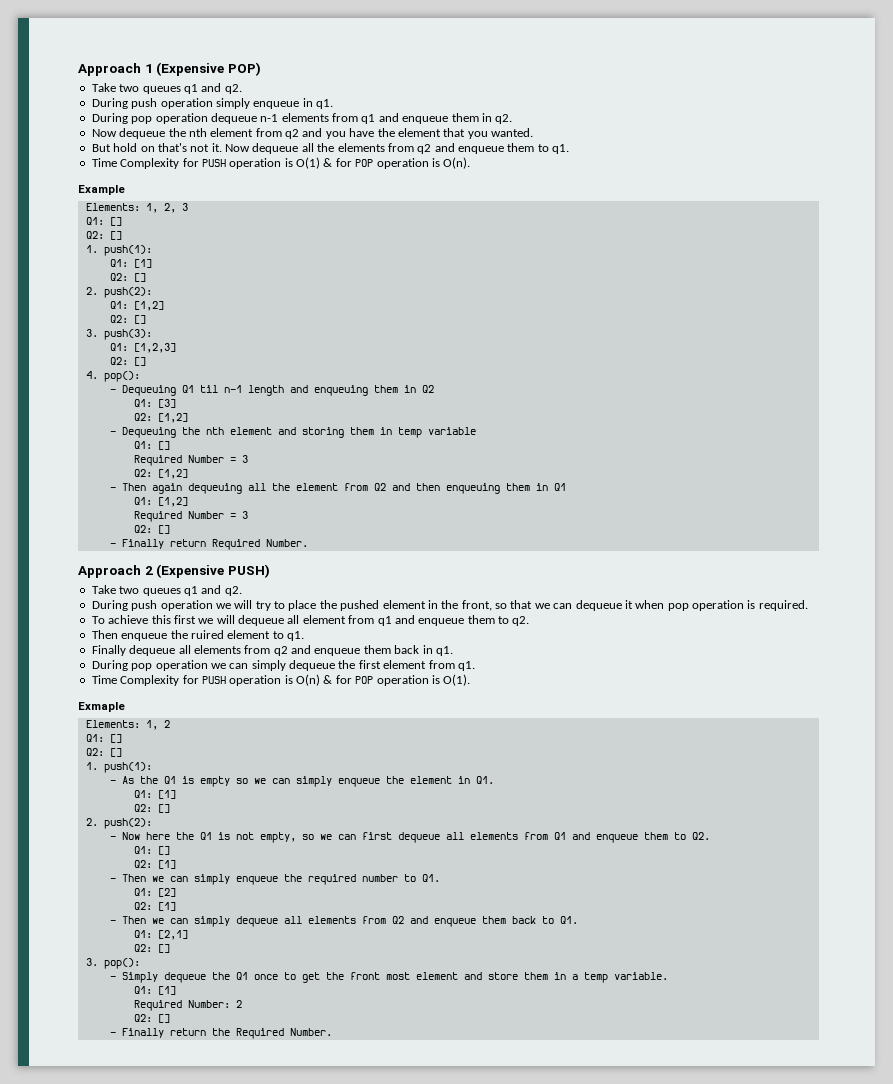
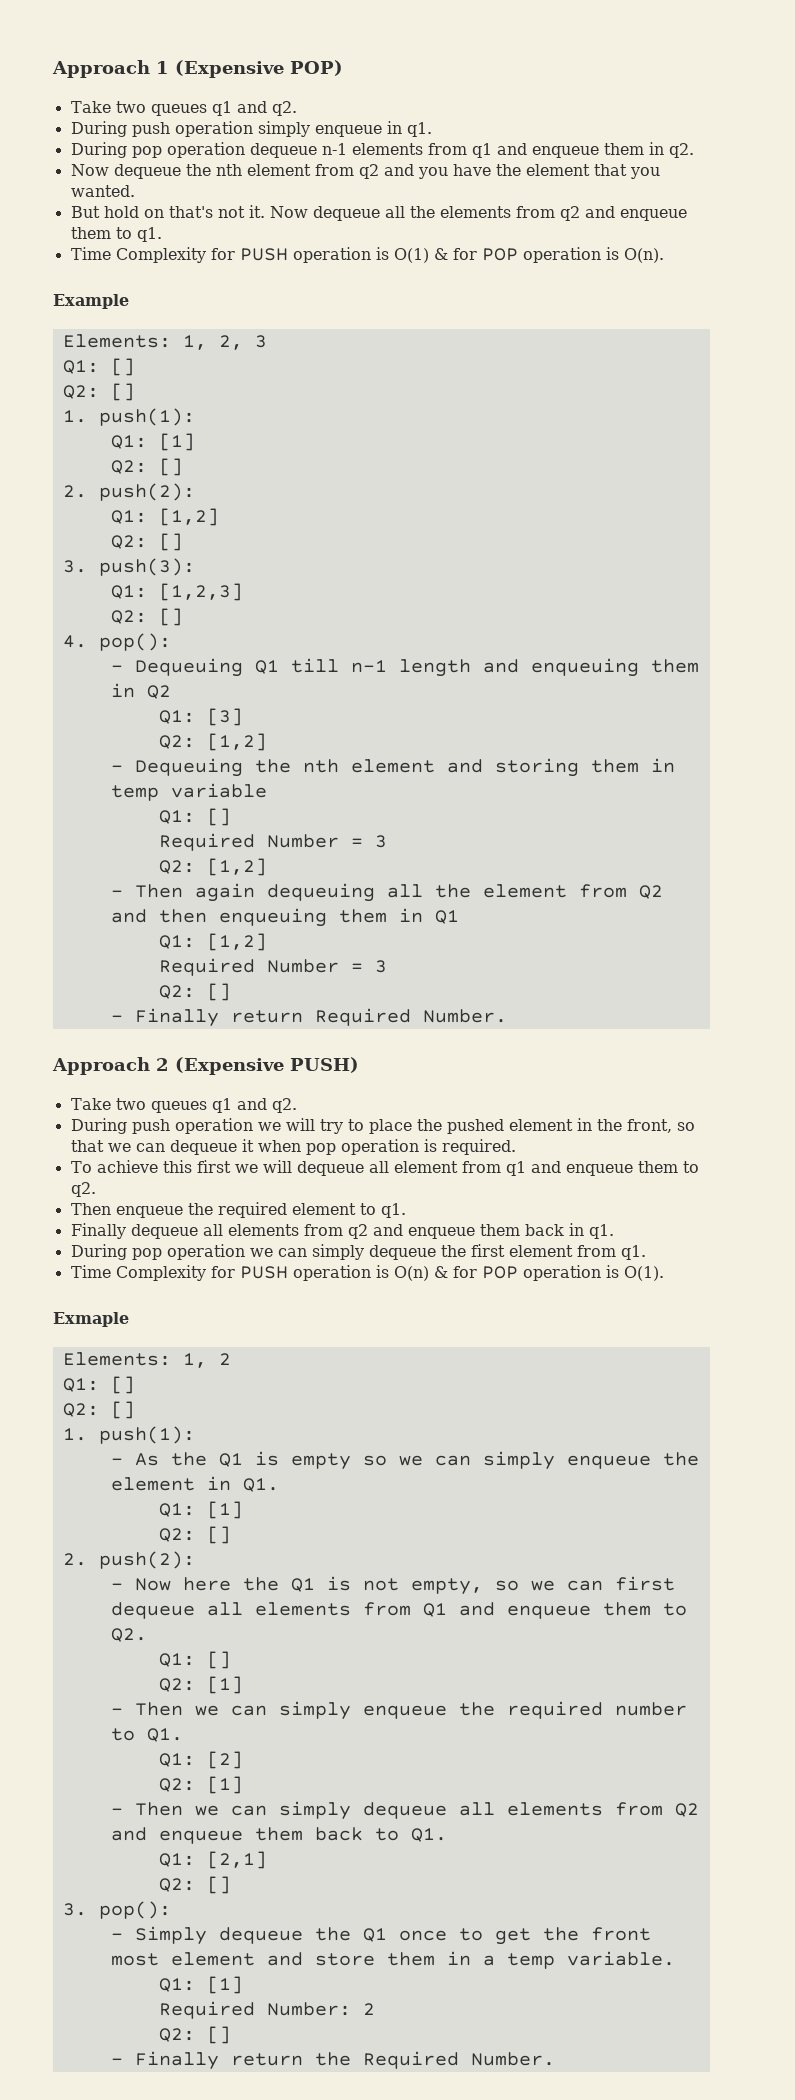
- - Dequeuing Q1 til n-1 length and enqueuing them in Q2
+ - Dequeuing Q1 till n-1 length and enqueuing them in Q2
- Then enqueue the ruired element to q1.
+ Then enqueue the required element to q1.

